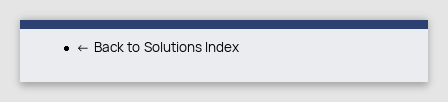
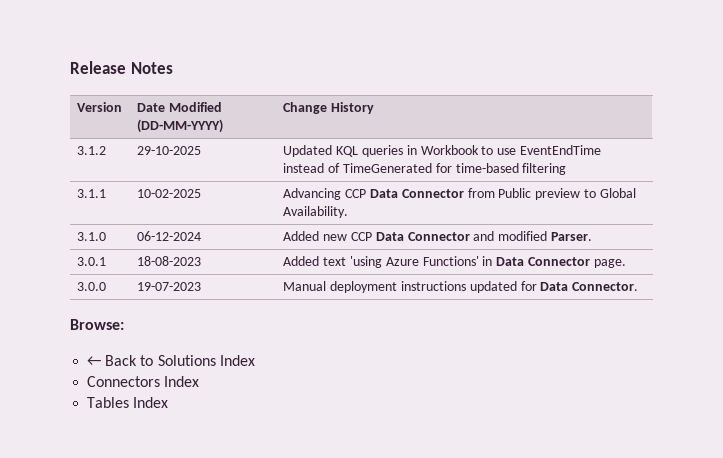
+ Release Notes
+ Version | Date Modified (DD-MM-YYYY) | Change History
+ 3.1.2 | 29-10-2025 | Updated KQL queries in Workbook to use EventEndTime instead of TimeGenerated for time-based filtering
+ 3.1.1 | 10-02-2025 | Advancing CCP Data Connector from Public preview to Global Availability.
+ 3.1.0 | 06-12-2024 | Added new CCP Data Connector and modified Parser.
+ 3.0.1 | 18-08-2023 | Added text 'using Azure Functions' in Data Connector page.
+ 3.0.0 | 19-07-2023 | Manual deployment instructions updated for Data Connector.
+ Browse:
+ Connectors Index
+ Tables Index

